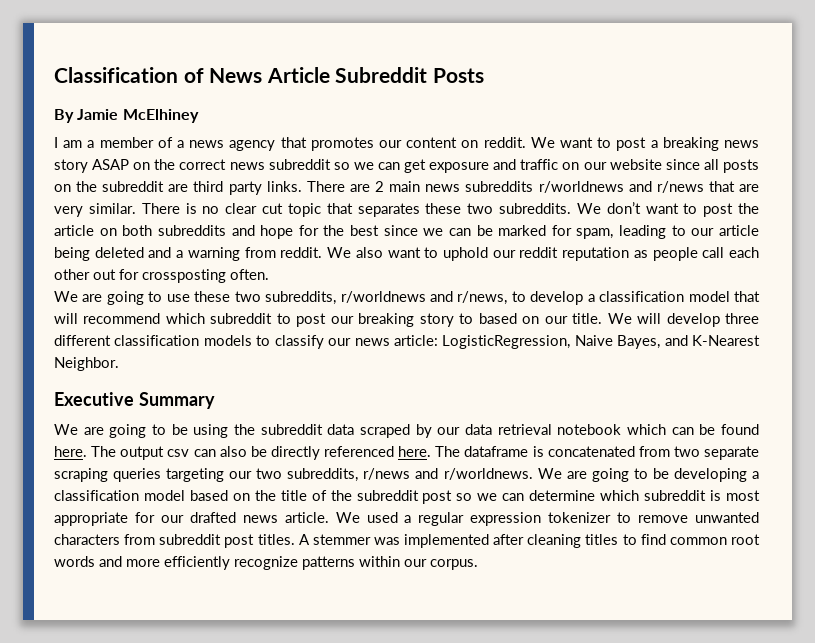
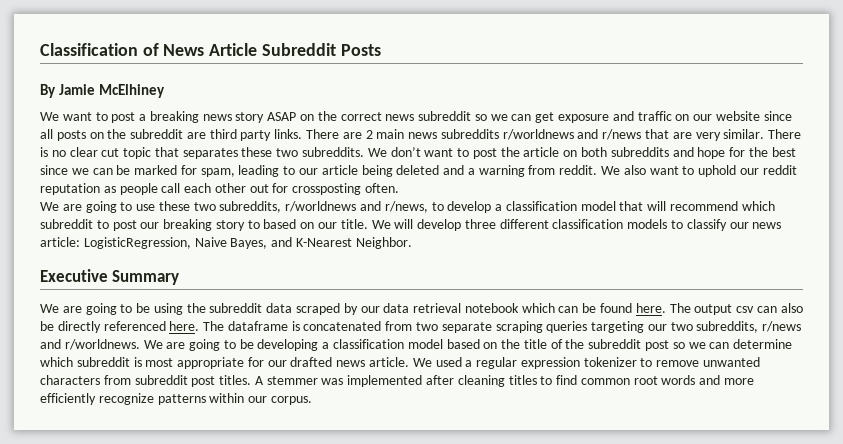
- I am a member of a news agency that promotes our content on reddit.

